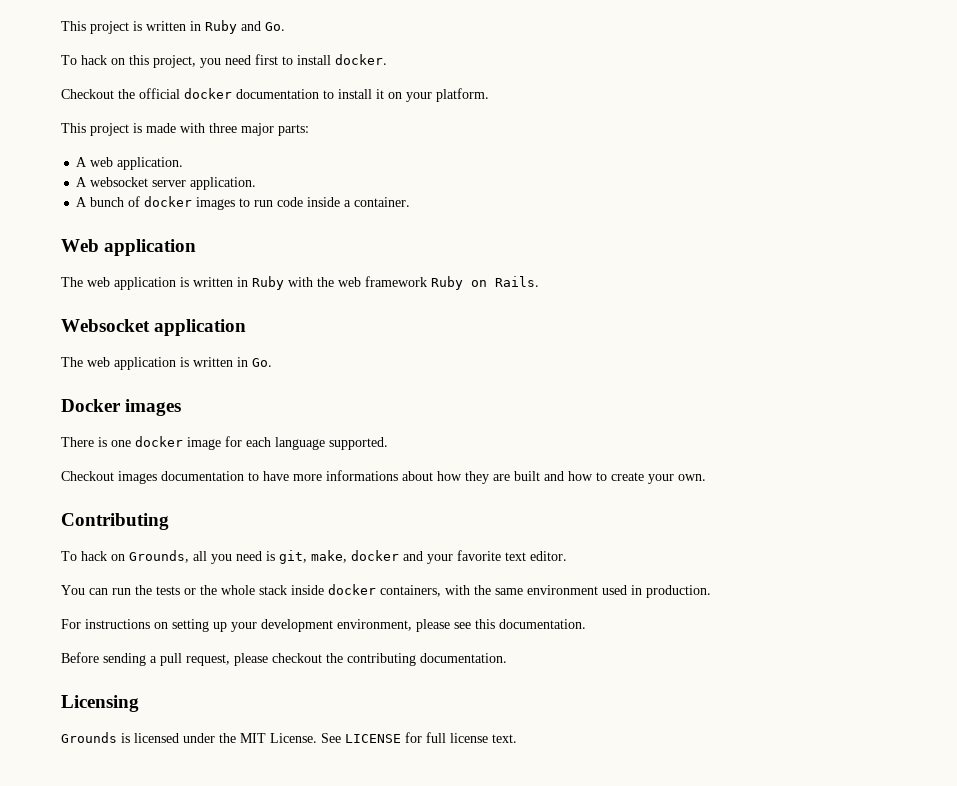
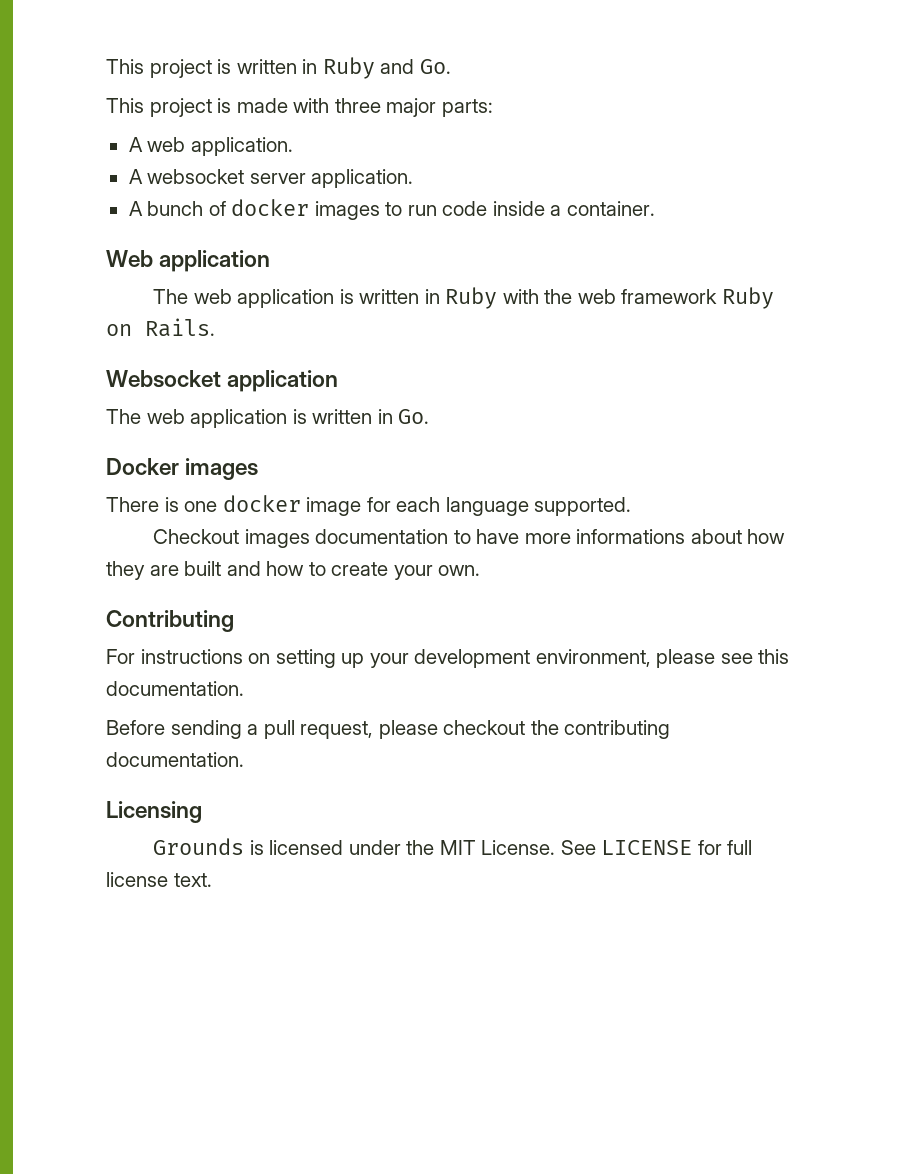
- To hack on this project, you need first to install docker.
- Checkout the official docker documentation to install it on your platform.
- To hack on Grounds, all you need is git, make, docker and your favorite text editor.
- You can run the tests or the whole stack inside docker containers, with the same environment used in production.

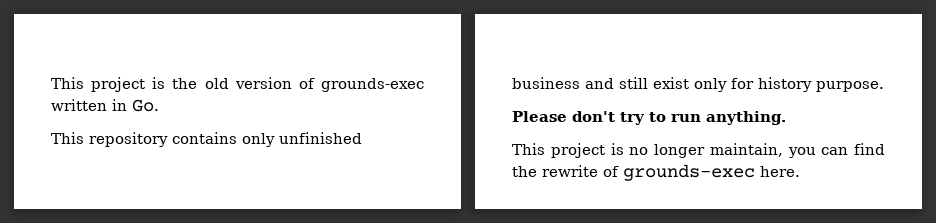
- This project is written in Ruby and Go.
- This project is made with three major parts:
- A web application.
- A websocket server application.
- A bunch of docker images to run code inside a container.
- Web application
- The web application is written in Ruby with the web framework Ruby on Rails.
- Websocket application
- The web application is written in Go.
- Docker images
- There is one docker image for each language supported.
- Checkout images documentation to have more informations about how they are built and how to create your own.
- Contributing
- For instructions on setting up your development environment, please see this documentation.
- Before sending a pull request, please checkout the contributing documentation.
- Licensing
- Grounds is licensed under the MIT License. See LICENSE for full license text.
+ This project is the old version of grounds-exec written in Go.
+ This repository contains only unfinished business and still exist only for history purpose.
+ Please don't try to run anything.
+ This project is no longer maintain, you can find the rewrite of grounds-exec here.

